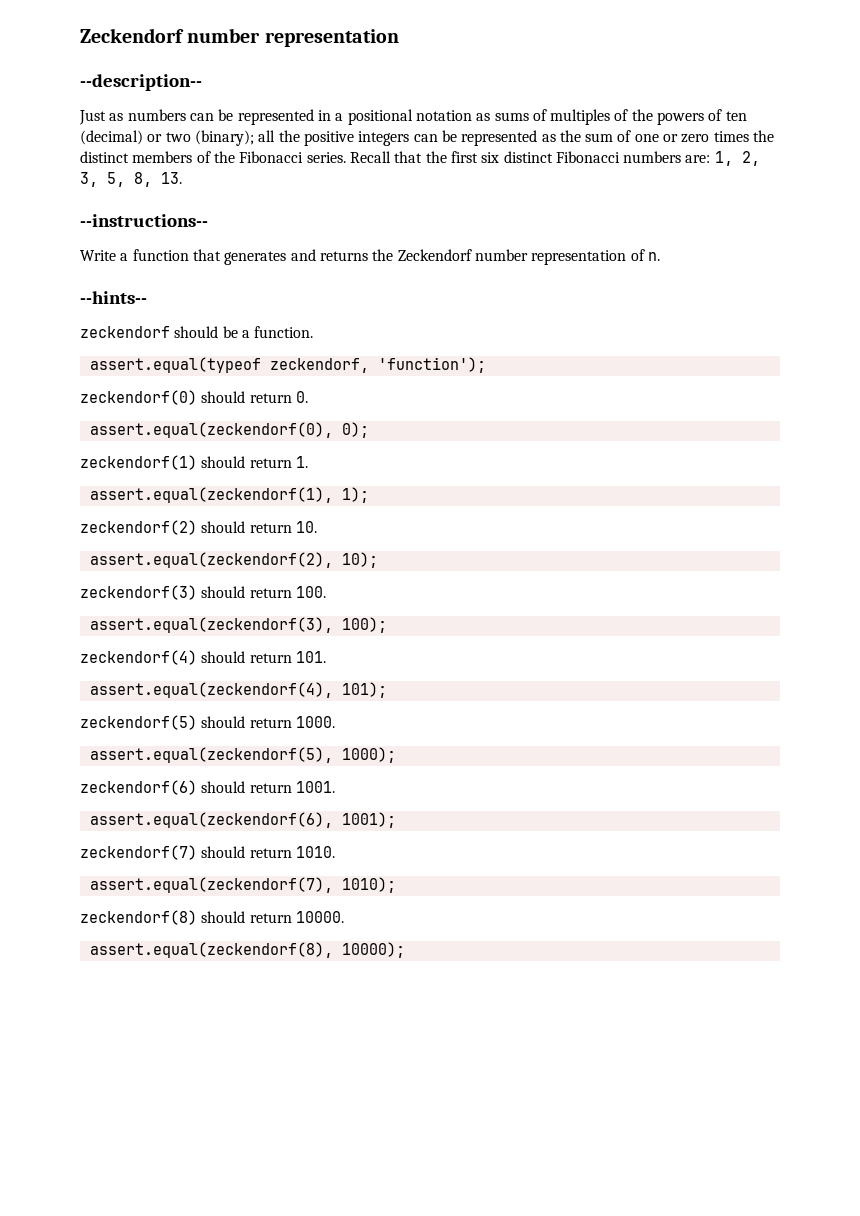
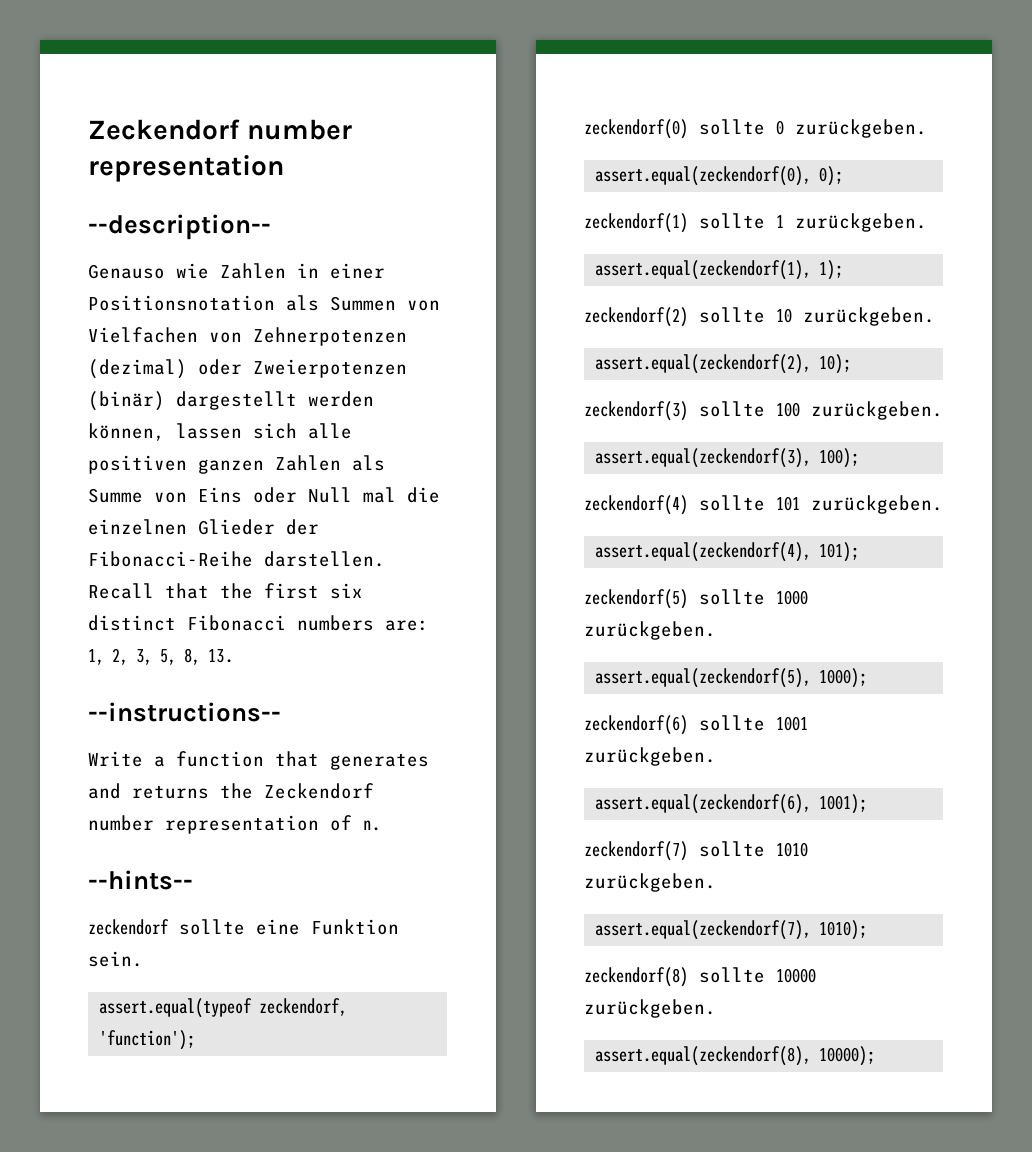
- Just as numbers can be represented in a positional notation as sums of multiples of the powers of ten (decimal) or two (binary); all the positive integers can be represented as the sum of one or zero times the distinct members of the Fibonacci series.
+ Genauso wie Zahlen in einer Positionsnotation als Summen von Vielfachen von Zehnerpotenzen (dezimal) oder Zweierpotenzen (binär) dargestellt werden können, lassen sich alle positiven ganzen Zahlen als Summe von Eins oder Null mal die einzelnen Glieder der Fibonacci-Reihe darstellen.
- zeckendorf should be a function.
+ zeckendorf sollte eine Funktion sein.
- zeckendorf(0) should return 0.
+ zeckendorf(0) sollte 0 zurückgeben.
- zeckendorf(1) should return 1.
+ zeckendorf(1) sollte 1 zurückgeben.
- zeckendorf(2) should return 10.
+ zeckendorf(2) sollte 10 zurückgeben.
- zeckendorf(3) should return 100.
+ zeckendorf(3) sollte 100 zurückgeben.
- zeckendorf(4) should return 101.
+ zeckendorf(4) sollte 101 zurückgeben.
- zeckendorf(5) should return 1000.
+ zeckendorf(5) sollte 1000 zurückgeben.
- zeckendorf(6) should return 1001.
+ zeckendorf(6) sollte 1001 zurückgeben.
- zeckendorf(7) should return 1010.
+ zeckendorf(7) sollte 1010 zurückgeben.
- zeckendorf(8) should return 10000.
+ zeckendorf(8) sollte 10000 zurückgeben.

